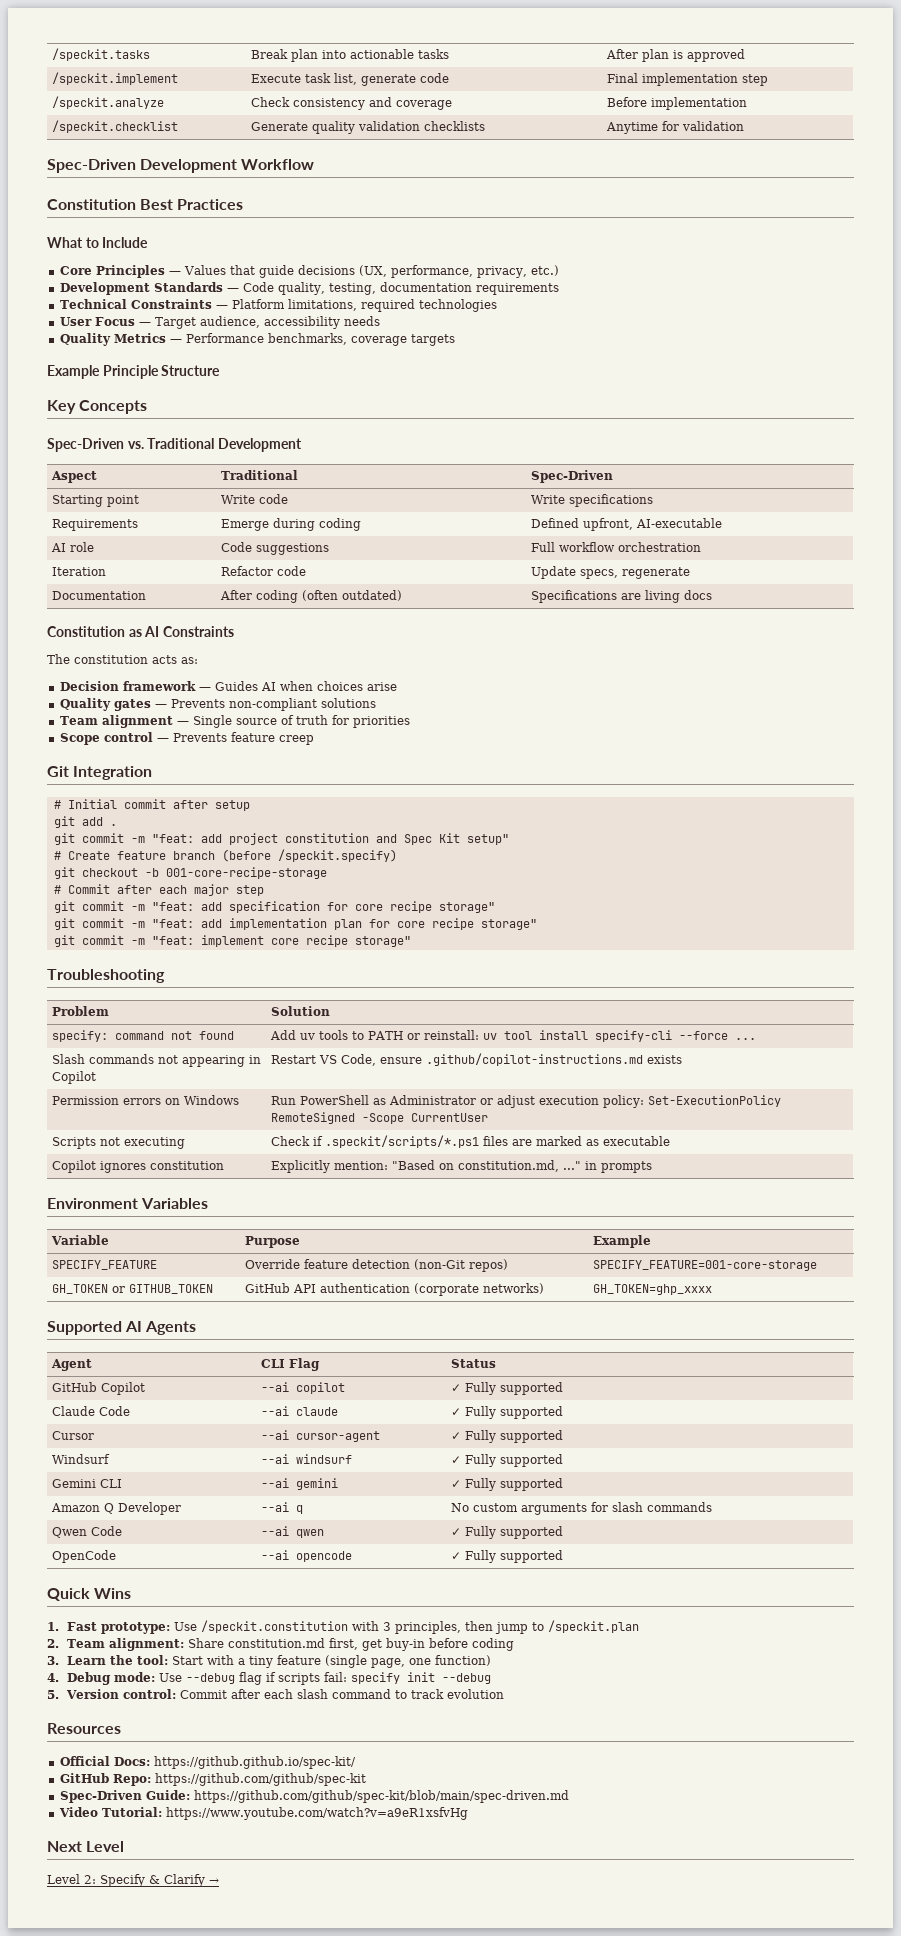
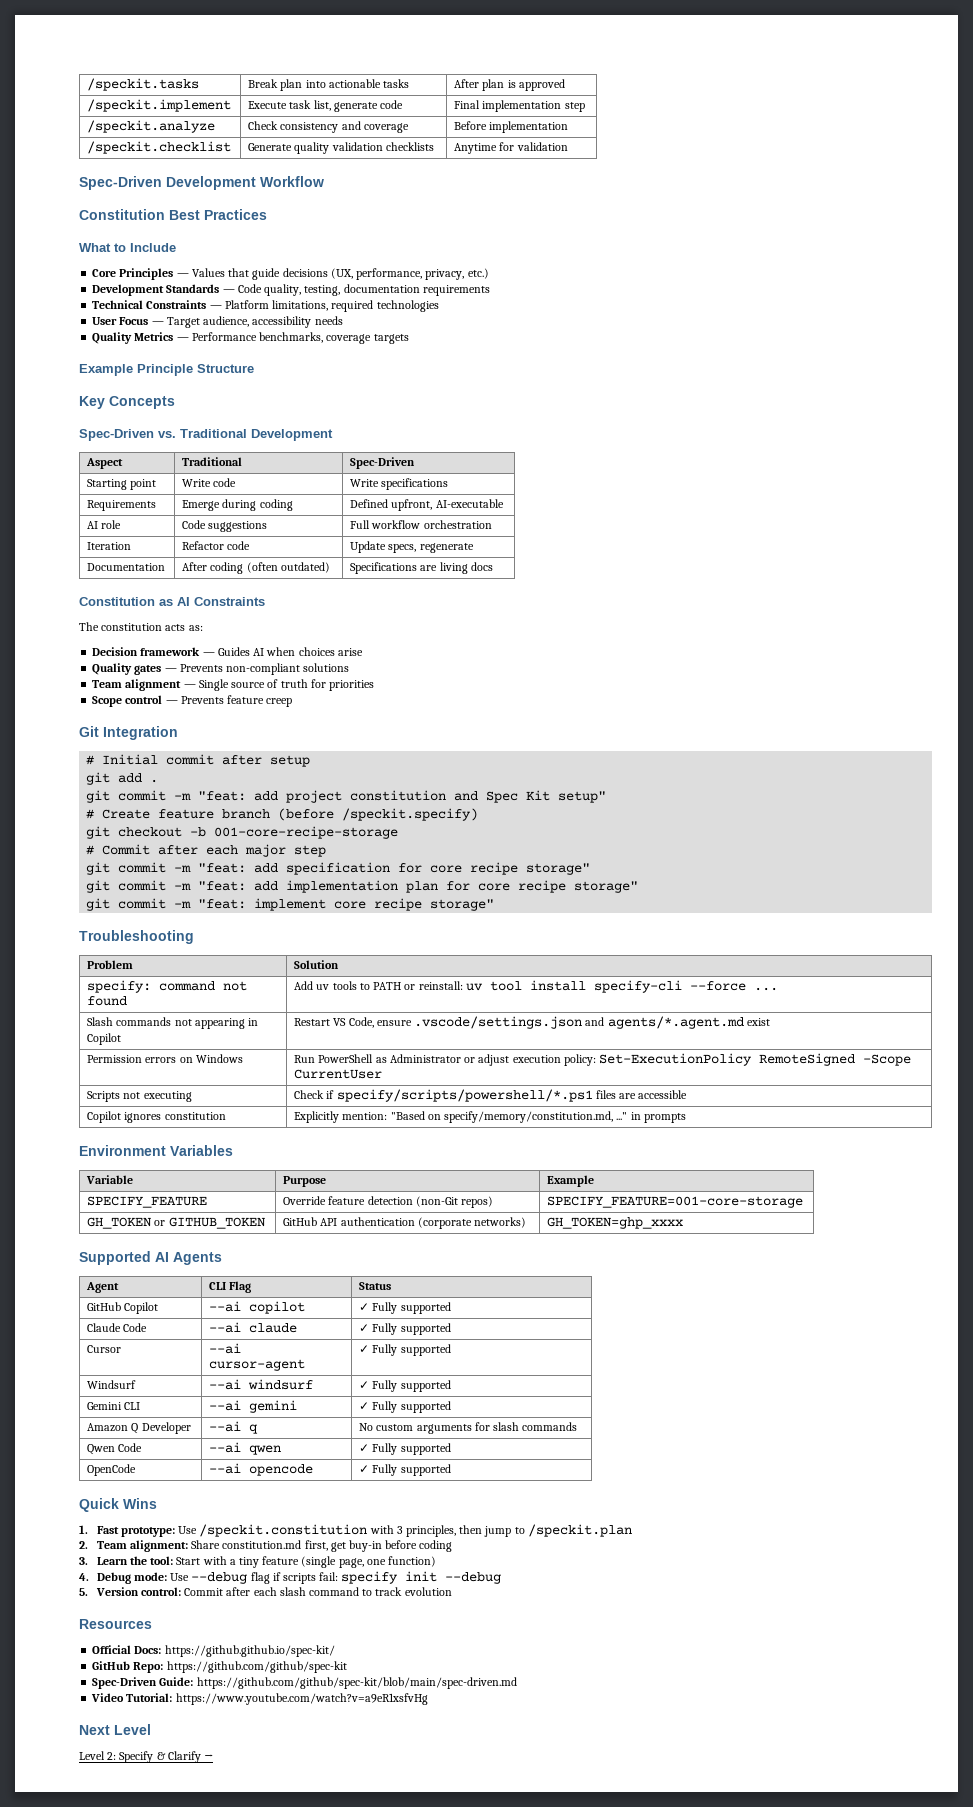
- Slash commands not appearing in Copilot | Restart VS Code, ensure .github/copilot-instructions.md exists
+ Slash commands not appearing in Copilot | Restart VS Code, ensure .vscode/settings.json and agents/*.agent.md exist
- Scripts not executing | Check if .speckit/scripts/*.ps1 files are marked as executable
+ Scripts not executing | Check if specify/scripts/powershell/*.ps1 files are accessible
- Copilot ignores constitution | Explicitly mention: "Based on constitution.md, ..." in prompts
+ Copilot ignores constitution | Explicitly mention: "Based on specify/memory/constitution.md, ..." in prompts

